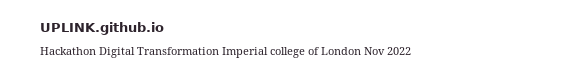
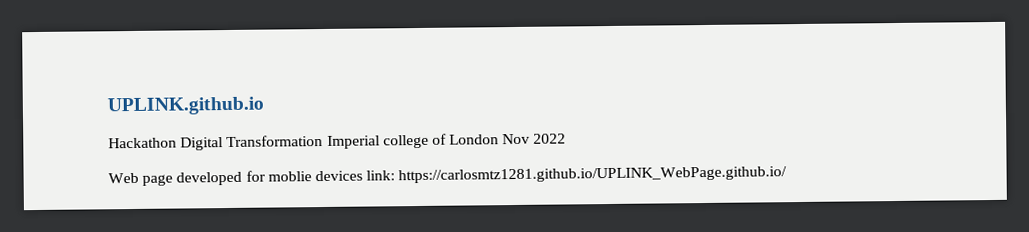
+ Web page developed for moblie devices link: https://carlosmtz1281.github.io/UPLINK_WebPage.github.io/

